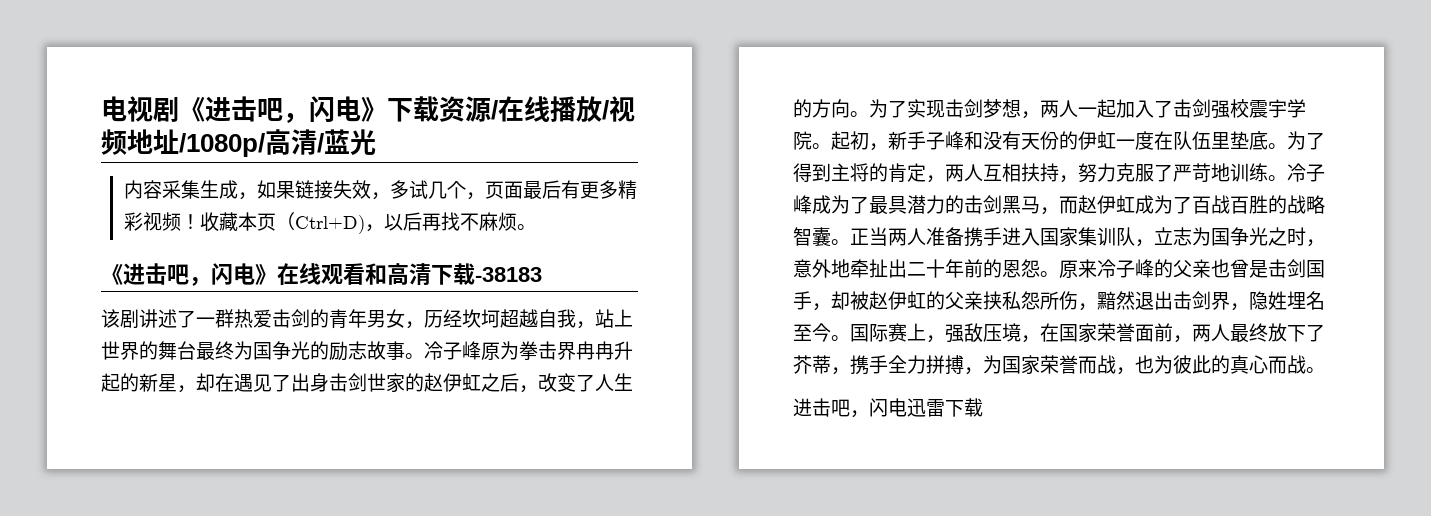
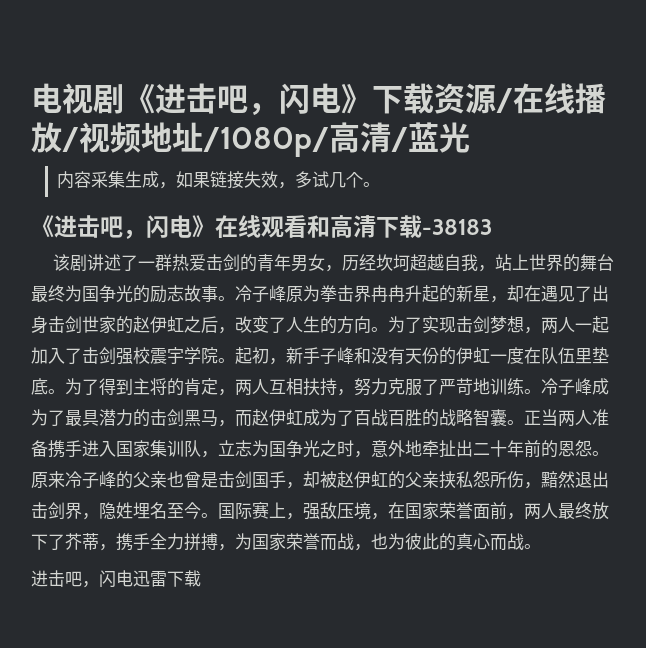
- 内容采集生成，如果链接失效，多试几个，页面最后有更多精彩视频！收藏本页（Ctrl+D)，以后再找不麻烦。
+ 内容采集生成，如果链接失效，多试几个。

